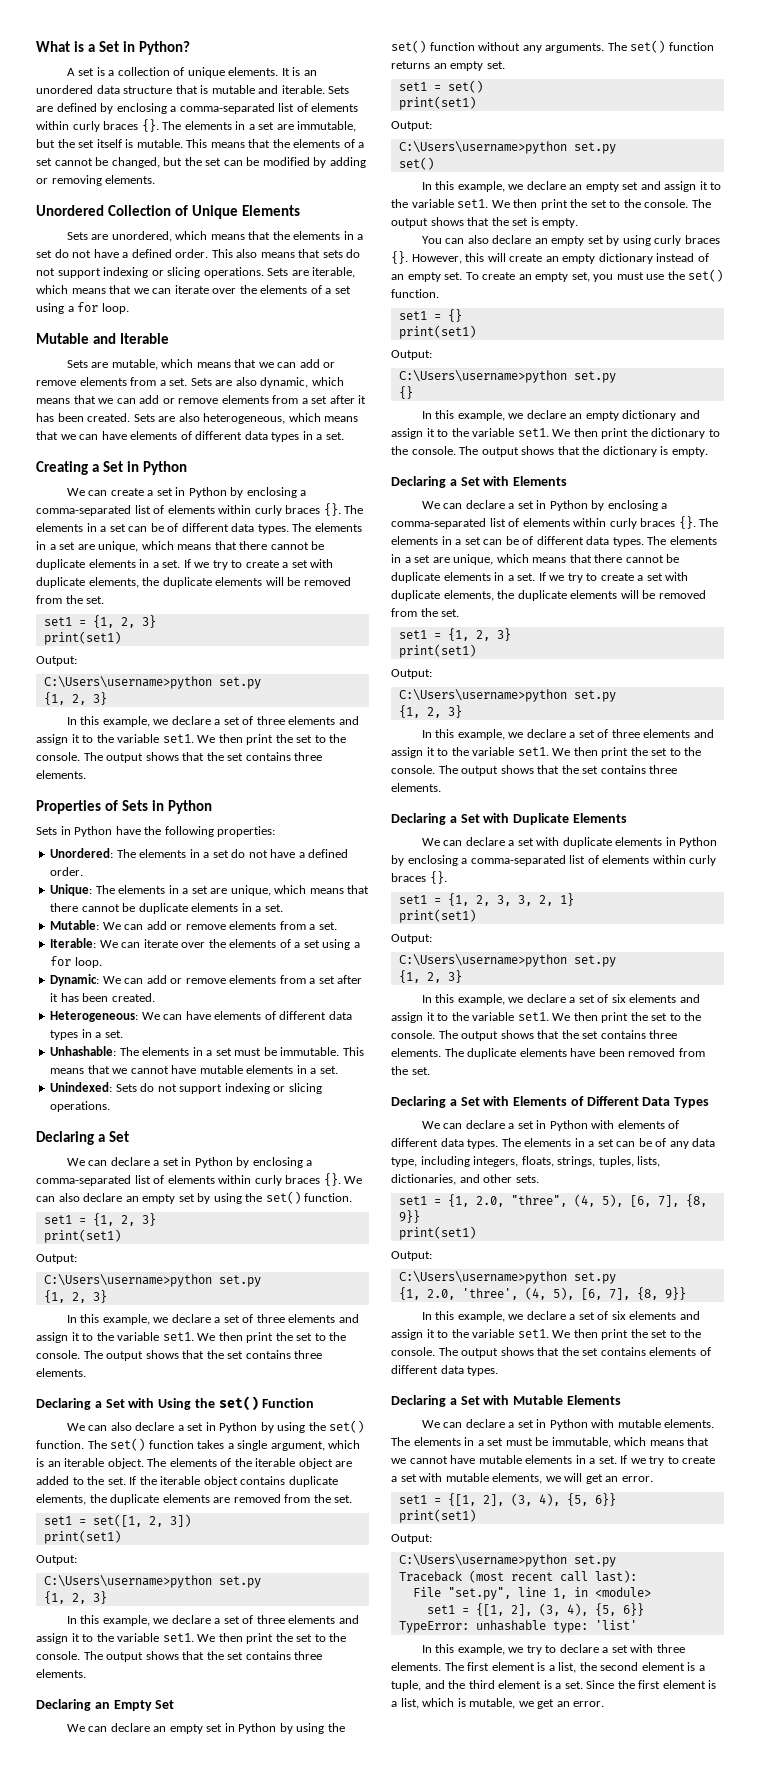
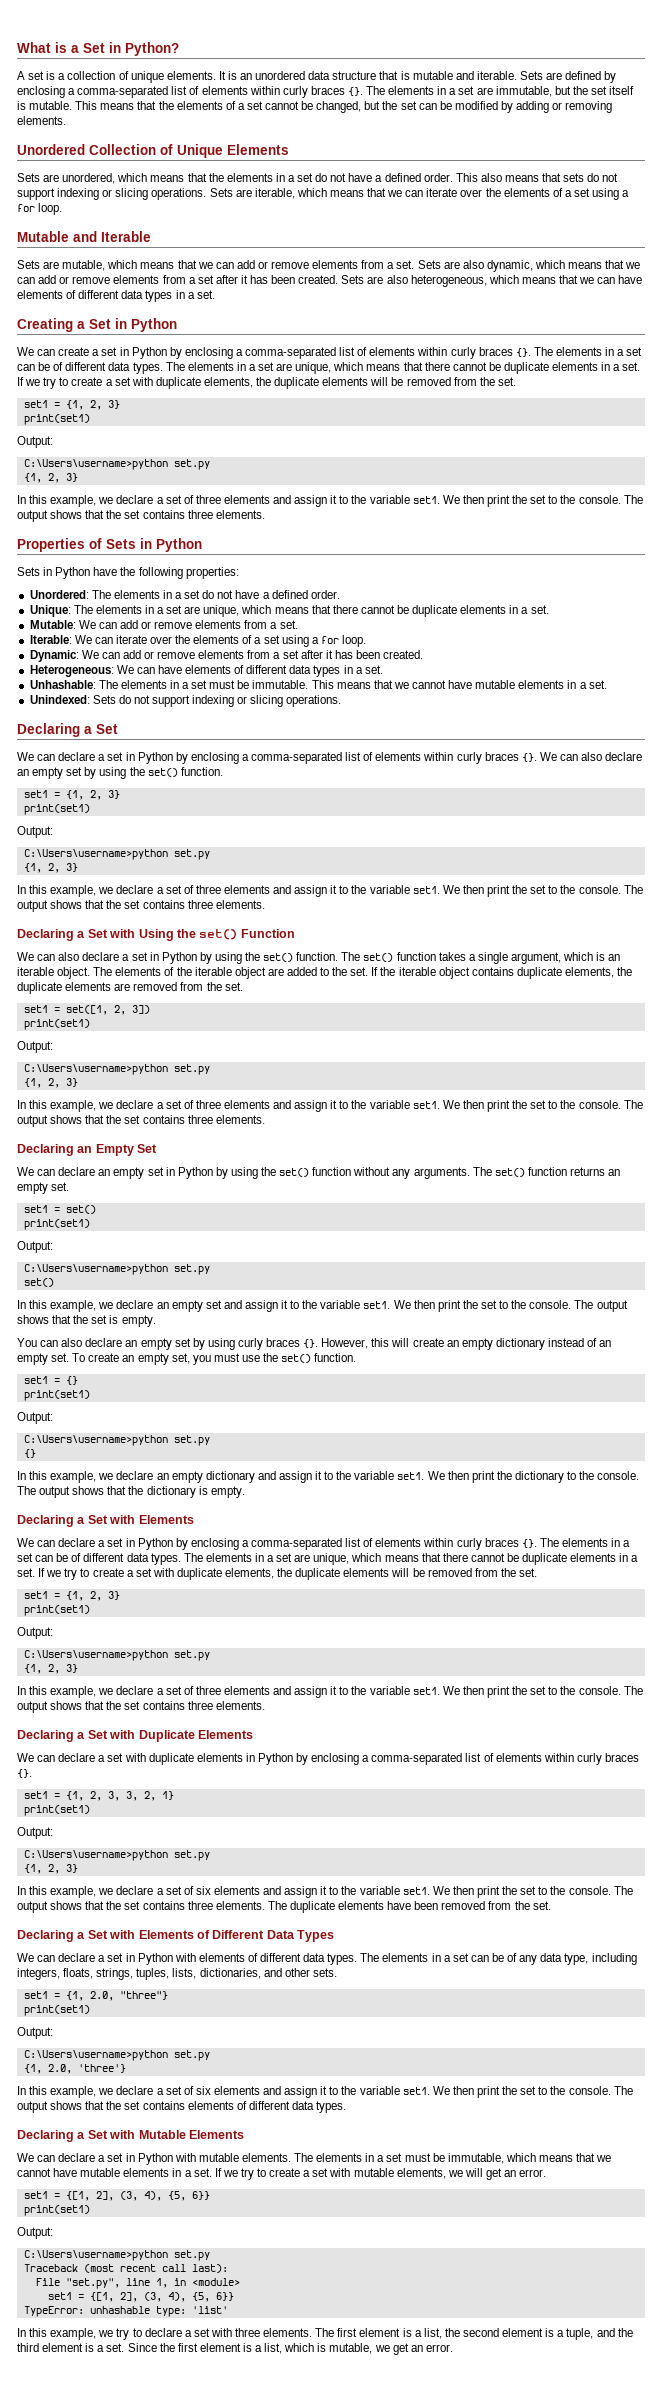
- set1 = {1, 2.0, "three", (4, 5), [6, 7], {8, 9}}
+ set1 = {1, 2.0, "three"}
- {1, 2.0, 'three', (4, 5), [6, 7], {8, 9}}
+ {1, 2.0, 'three'}

